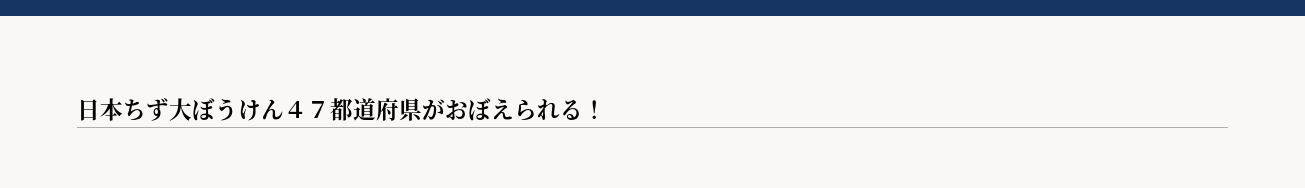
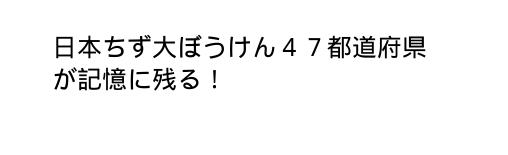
- 日本ちず大ぼうけん４７都道府県がおぼえられる！
+ 日本ちず大ぼうけん４７都道府県が記憶に残る！

